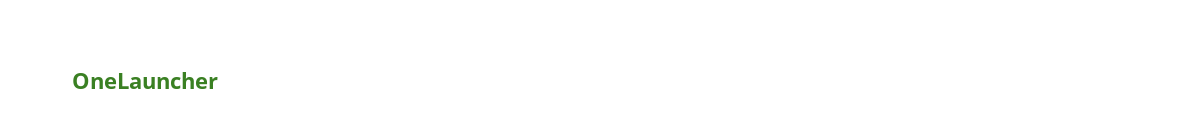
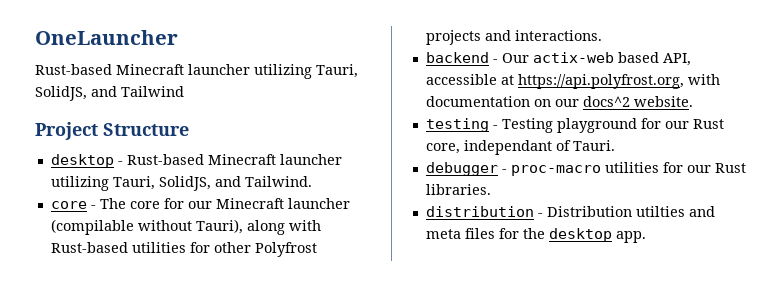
+ Rust-based Minecraft launcher utilizing Tauri, SolidJS, and Tailwind
+ Project Structure
+ desktop - Rust-based Minecraft launcher utilizing Tauri, SolidJS, and Tailwind.
+ core - The core for our Minecraft launcher (compilable without Tauri), along with Rust-based utilities for other Polyfrost projects and interactions.
+ backend - Our actix-web based API, accessible at https://api.polyfrost.org, with documentation on our docs^2 website.
+ testing - Testing playground for our Rust core, independant of Tauri.
+ debugger - proc-macro utilities for our Rust libraries.
+ distribution - Distribution utilties and meta files for the desktop app.

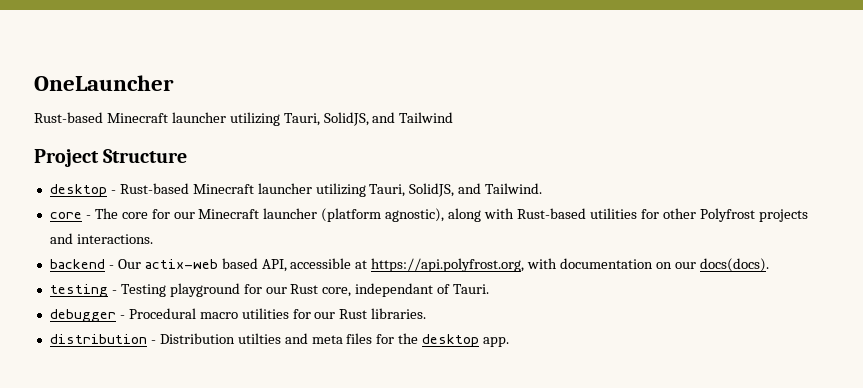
- core - The core for our Minecraft launcher (compilable without Tauri), along with Rust-based utilities for other Polyfrost projects and interactions.
+ core - The core for our Minecraft launcher (platform agnostic), along with Rust-based utilities for other Polyfrost projects and interactions.
- backend - Our actix-web based API, accessible at https://api.polyfrost.org, with documentation on our docs^2 website.
+ backend - Our actix-web based API, accessible at https://api.polyfrost.org, with documentation on our docs(docs).
- debugger - proc-macro utilities for our Rust libraries.
+ debugger - Procedural macro utilities for our Rust libraries.

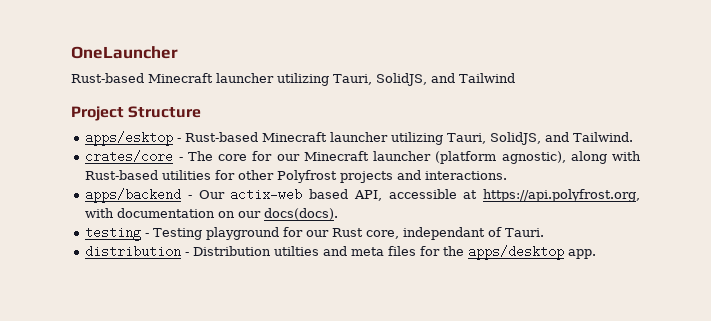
- desktop - Rust-based Minecraft launcher utilizing Tauri, SolidJS, and Tailwind.
+ apps/esktop - Rust-based Minecraft launcher utilizing Tauri, SolidJS, and Tailwind.
- core - The core for our Minecraft launcher (platform agnostic), along with Rust-based utilities for other Polyfrost projects and interactions.
+ crates/core - The core for our Minecraft launcher (platform agnostic), along with Rust-based utilities for other Polyfrost projects and interactions.
- backend - Our actix-web based API, accessible at https://api.polyfrost.org, with documentation on our docs(docs).
+ apps/backend - Our actix-web based API, accessible at https://api.polyfrost.org, with documentation on our docs(docs).
- debugger - Procedural macro utilities for our Rust libraries.
- distribution - Distribution utilties and meta files for the desktop app.
+ distribution - Distribution utilties and meta files for the apps/desktop app.

